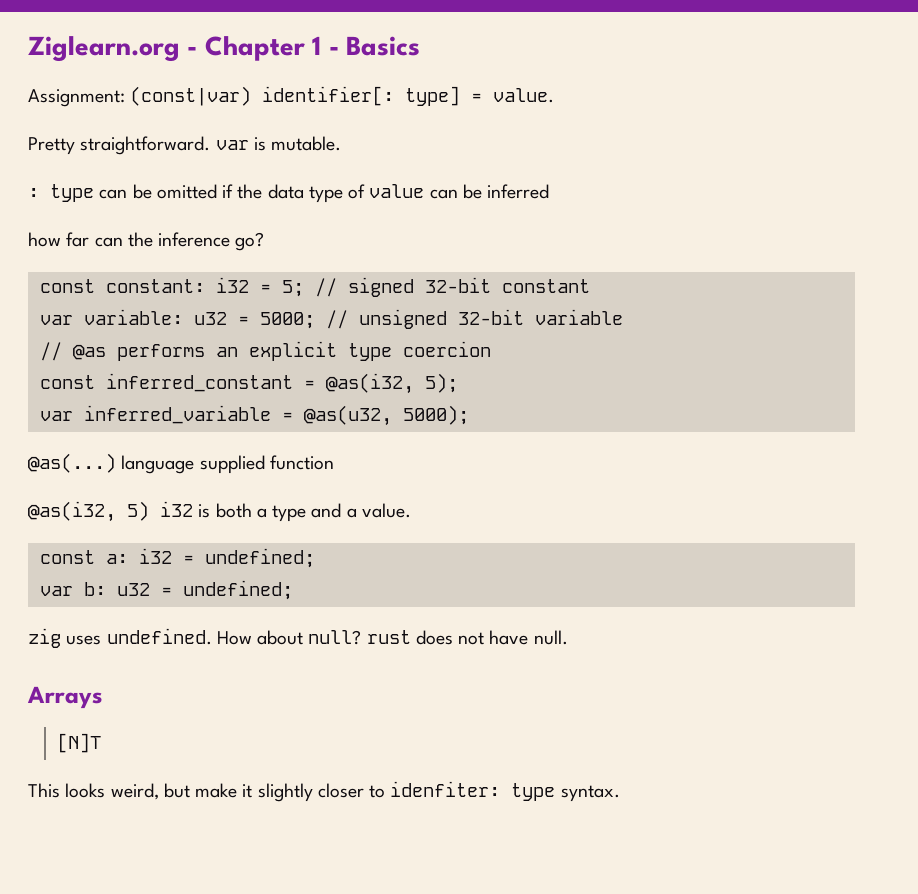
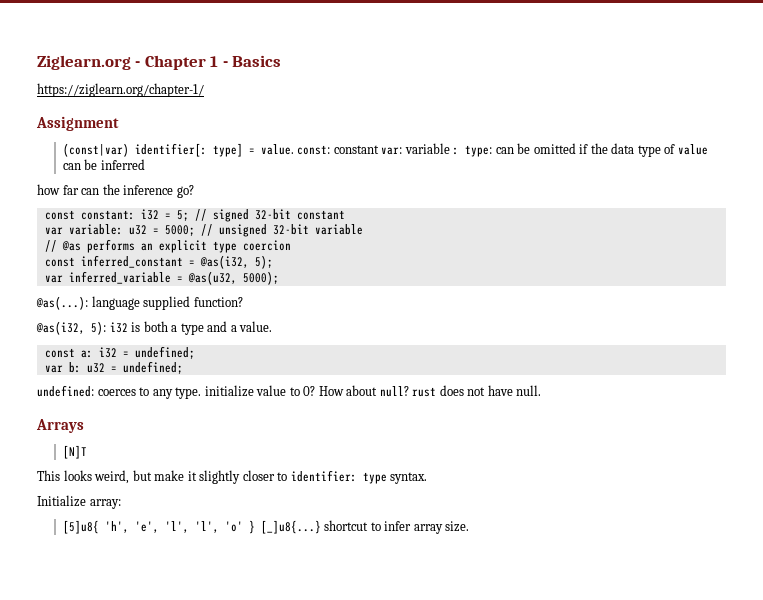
- Assignment: (const|var) identifier[: type] = value.
- Pretty straightforward. var is mutable.
- : type can be omitted if the data type of value can be inferred
+ https://ziglearn.org/chapter-1/
+ Assignment
+ (const|var) identifier[: type] = value. const: constant var: variable : type: can be omitted if the data type of value can be inferred
- @as(...) language supplied function
- @as(i32, 5) i32 is both a type and a value.
+ @as(...): language supplied function?
+ @as(i32, 5): i32 is both a type and a value.
- zig uses undefined.
+ undefined: coerces to any type. initialize value to 0?
- This looks weird, but make it slightly closer to idenfiter: type syntax.
+ This looks weird, but make it slightly closer to identifier: type syntax.
+ Initialize array:
+ [5]u8{ 'h', 'e', 'l', 'l', 'o' } [_]u8{...} shortcut to infer array size.

